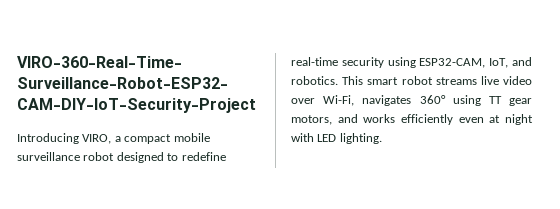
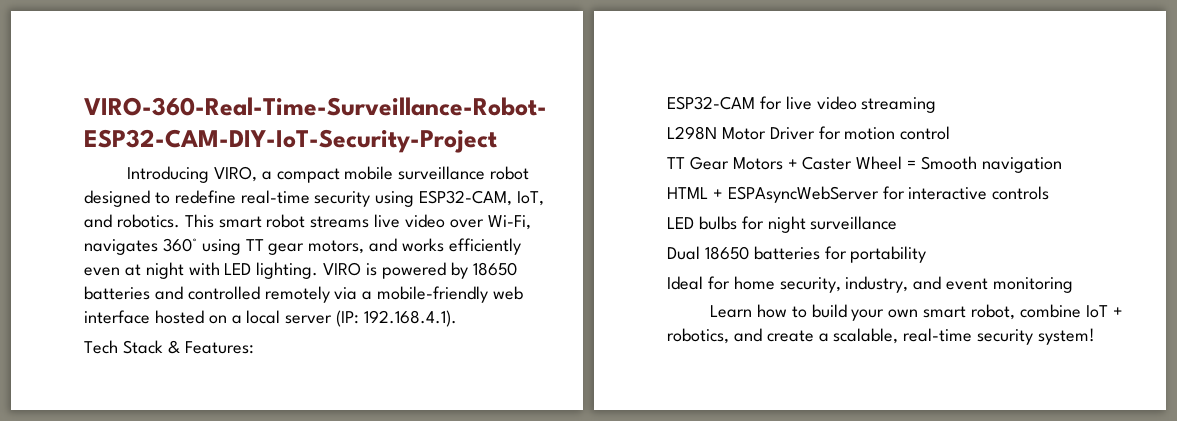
+ VIRO is powered by 18650 batteries and controlled remotely via a mobile-friendly web interface hosted on a local server (IP: 192.168.4.1).
+ Tech Stack & Features:
+ ESP32-CAM for live video streaming
+ L298N Motor Driver for motion control
+ TT Gear Motors + Caster Wheel = Smooth navigation
+ HTML + ESPAsyncWebServer for interactive controls
+ LED bulbs for night surveillance
+ Dual 18650 batteries for portability
+ Ideal for home security, industry, and event monitoring
+ Learn how to build your own smart robot, combine IoT + robotics, and create a scalable, real-time security system!

